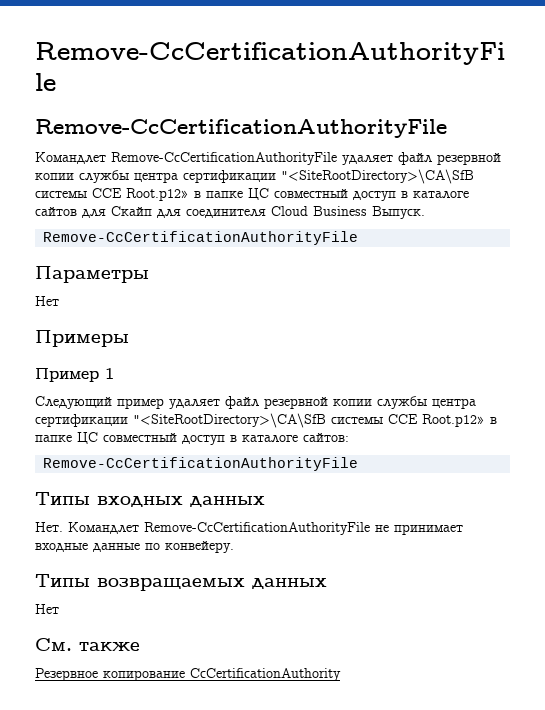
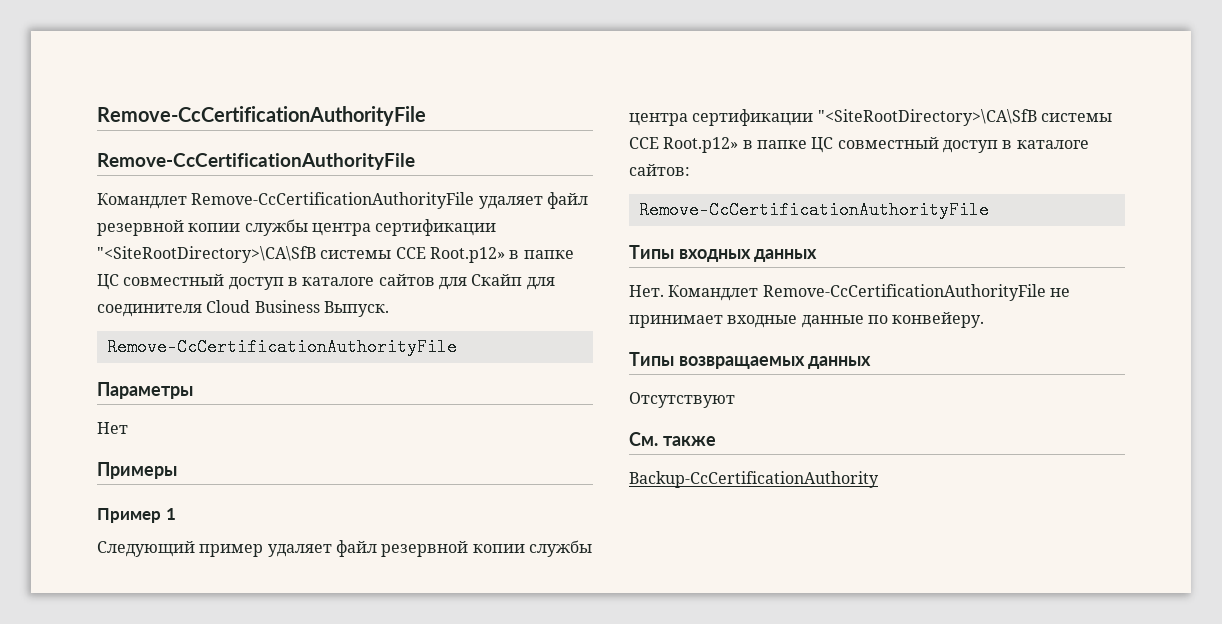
  Типы возвращаемых данных
- Нет
+ Отсутствуют
- Резервное копирование CcCertificationAuthority
+ Backup-CcCertificationAuthority

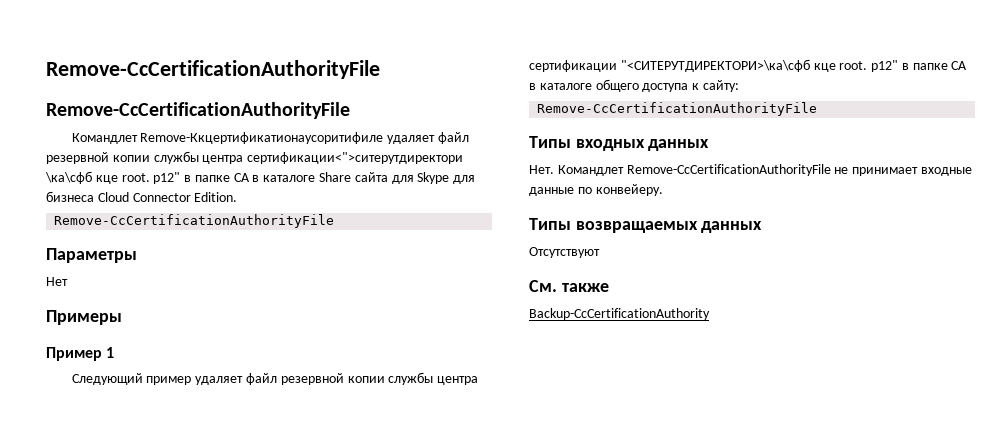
- Командлет Remove-CcCertificationAuthorityFile удаляет файл резервной копии службы центра сертификации "<SiteRootDirectory>\CA\SfB системы CCE Root.p12» в папке ЦС совместный доступ в каталоге сайтов для Скайп для соединителя Cloud Business Выпуск.
+ Командлет Remove-Ккцертификатионаусоритифиле удаляет файл резервной копии службы центра сертификации<">ситерутдиректори \ка\сфб кце root. p12" в папке CA в каталоге Share сайта для Skype для бизнеса Cloud Connector Edition.
- Следующий пример удаляет файл резервной копии службы центра сертификации "<SiteRootDirectory>\CA\SfB системы CCE Root.p12» в папке ЦС совместный доступ в каталоге сайтов:
+ Следующий пример удаляет файл резервной копии службы центра сертификации "<СИТЕРУТДИРЕКТОРИ>\ка\сфб кце root. p12" в папке CA в каталоге общего доступа к сайту:

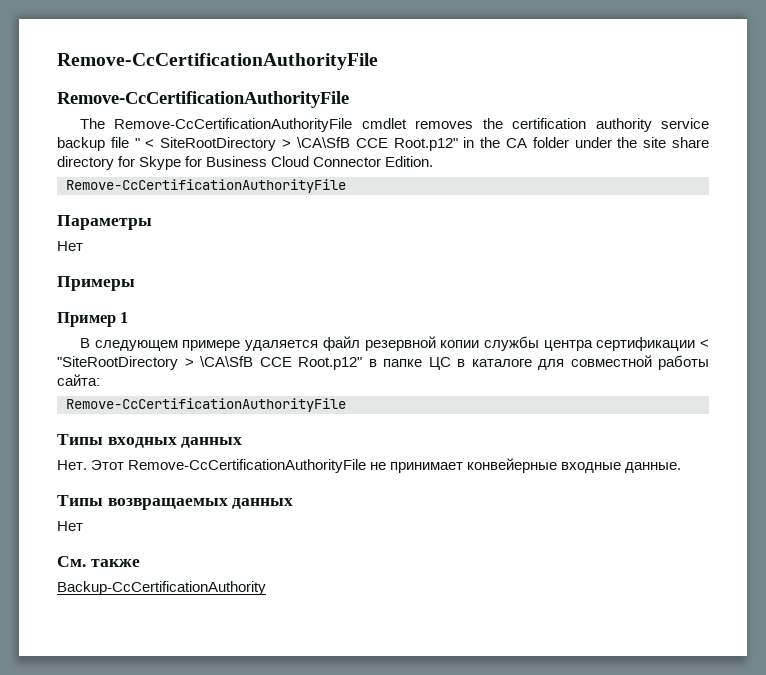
- Командлет Remove-Ккцертификатионаусоритифиле удаляет файл резервной копии службы центра сертификации<">ситерутдиректори \ка\сфб кце root. p12" в папке CA в каталоге Share сайта для Skype для бизнеса Cloud Connector Edition.
+ The Remove-CcCertificationAuthorityFile cmdlet removes the certification authority service backup file " < SiteRootDirectory > \CA\SfB CCE Root.p12" in the CA folder under the site share directory for Skype for Business Cloud Connector Edition.
- Следующий пример удаляет файл резервной копии службы центра сертификации "<СИТЕРУТДИРЕКТОРИ>\ка\сфб кце root. p12" в папке CA в каталоге общего доступа к сайту:
+ В следующем примере удаляется файл резервной копии службы центра сертификации < "SiteRootDirectory > \CA\SfB CCE Root.p12" в папке ЦС в каталоге для совместной работы сайта:
- Нет. Командлет Remove-CcCertificationAuthorityFile не принимает входные данные по конвейеру.
+ Нет. Этот Remove-CcCertificationAuthorityFile не принимает конвейерные входные данные.
  Типы возвращаемых данных
- Отсутствуют
+ Нет

